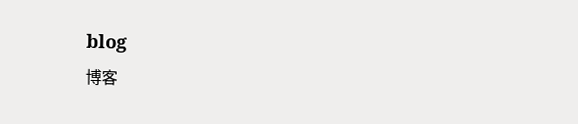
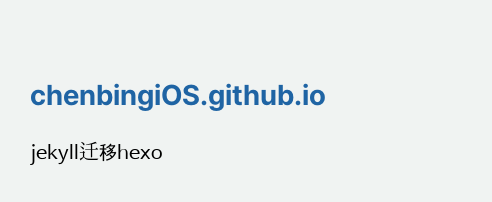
- blog
- 博客
+ chenbingiOS.github.io
+ jekyll迁移hexo

